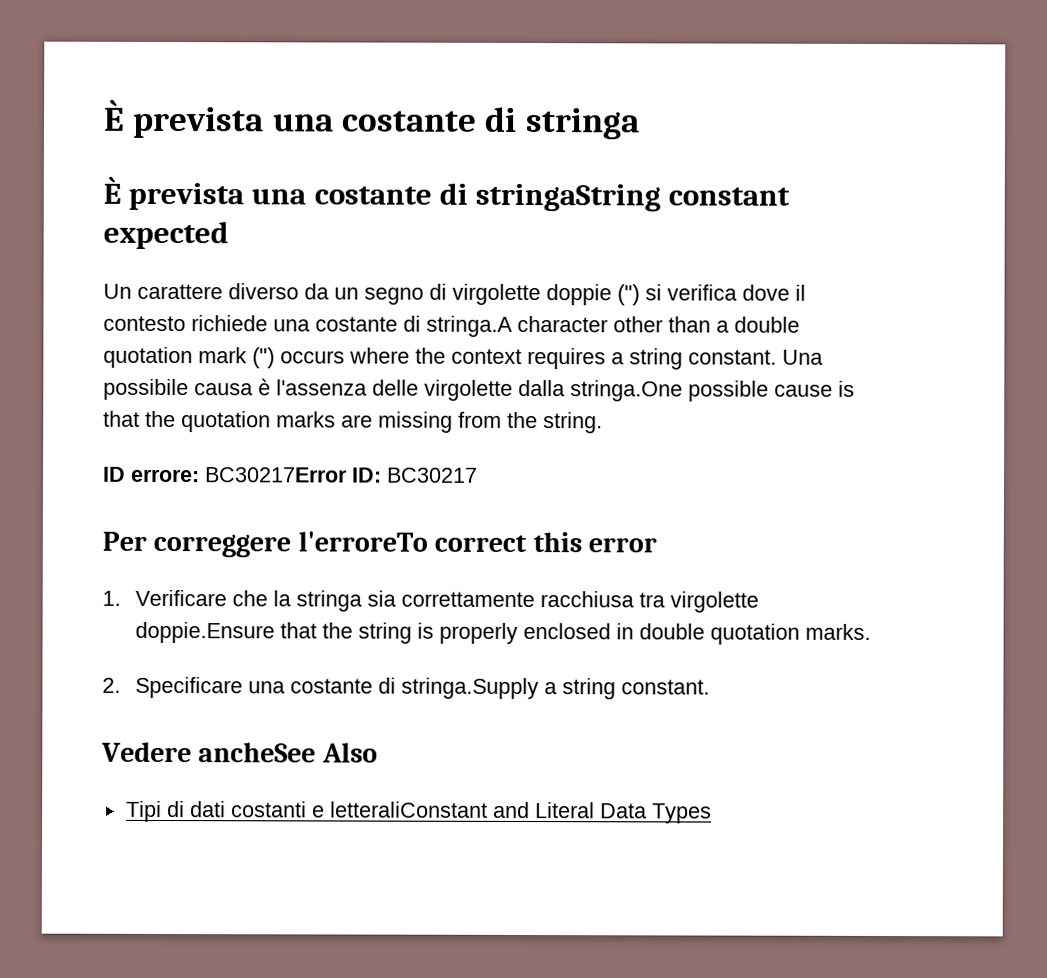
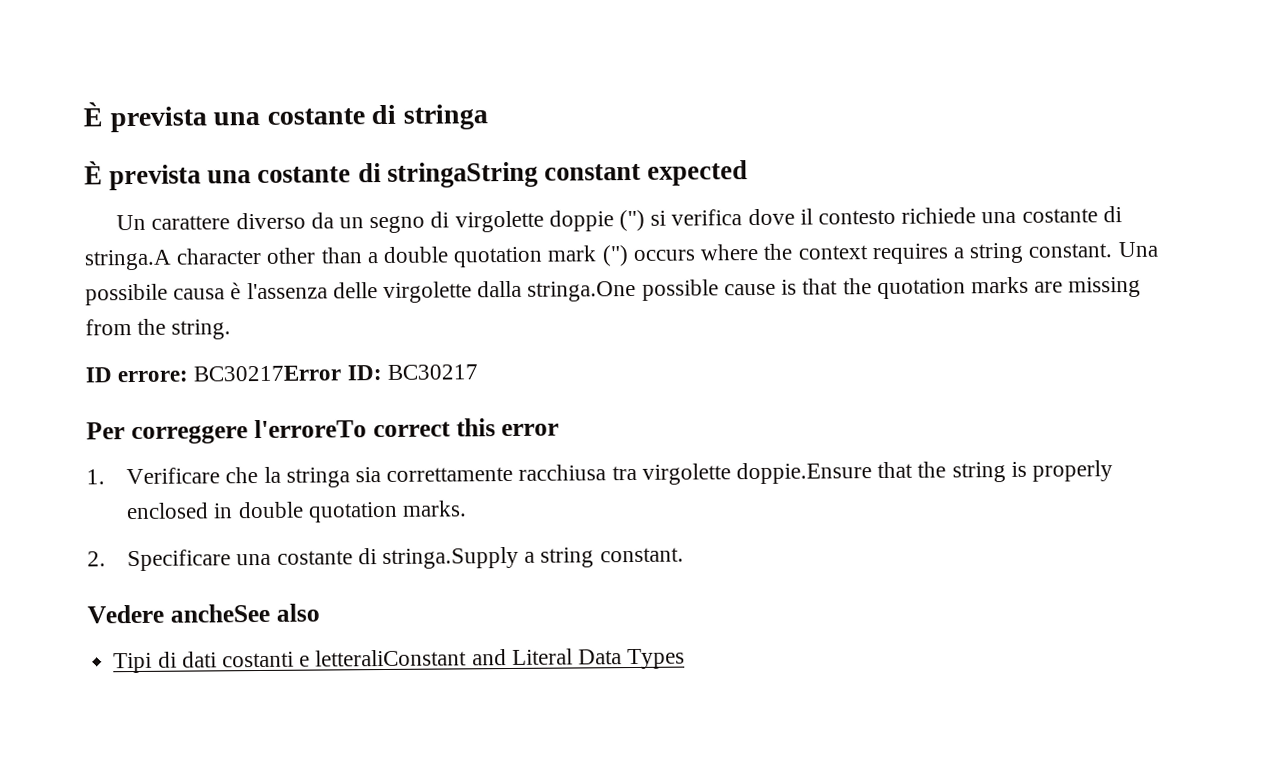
- Vedere ancheSee Also
+ Vedere ancheSee also

